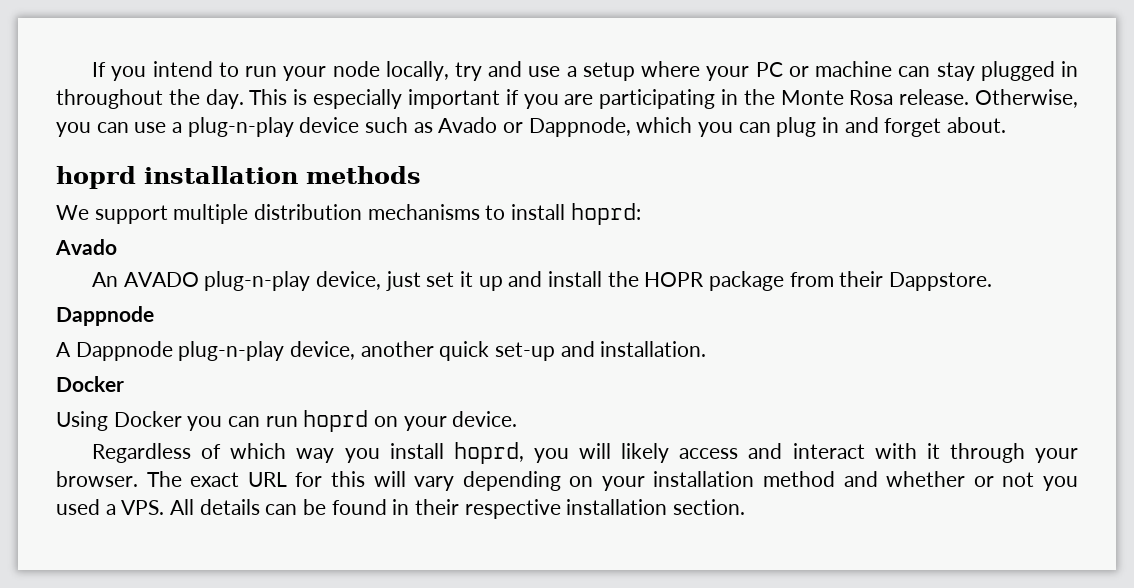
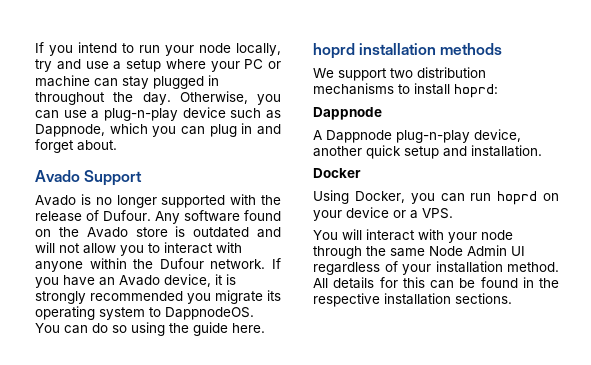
- This is especially important if you are participating in the Monte Rosa release.
- Otherwise, you can use a plug-n-play device such as Avado or Dappnode, which you can plug in and forget about.
+ Otherwise, you can use a plug-n-play device such as Dappnode, which you can plug in and forget about.
+ Avado Support
+ Avado is no longer supported with the release of Dufour. Any software found on the Avado store is outdated and will not allow you to interact with anyone within the Dufour network. If you have an Avado device, it is strongly recommended you migrate its operating system to DappnodeOS. You can do so using the guide here.
- We support multiple distribution mechanisms to install hoprd:
- Avado
- An AVADO plug-n-play device, just set it up and install the HOPR package from their Dappstore.
+ We support two distribution mechanisms to install hoprd:
- A Dappnode plug-n-play device, another quick set-up and installation.
+ A Dappnode plug-n-play device, another quick setup and installation.
- Using Docker you can run hoprd on your device.
- Regardless of which way you install hoprd, you will likely access and interact with it through your browser. The exact URL for this will vary depending on your installation method and whether or not you used a VPS. All details can be found in their respective installation section.
+ Using Docker, you can run hoprd on your device or a VPS.
+ You will interact with your node through the same Node Admin UI regardless of your installation method. All details for this can be found in the respective installation sections.

